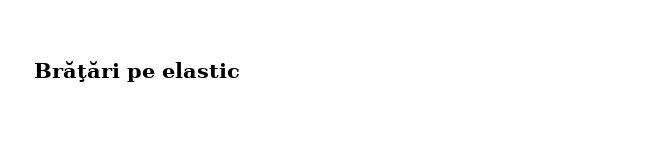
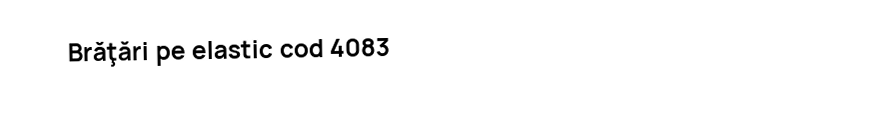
- Brăţări pe elastic
+ Brăţări pe elastic cod 4083

